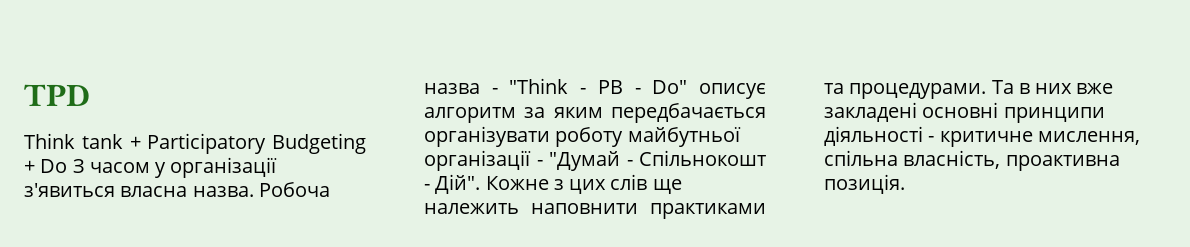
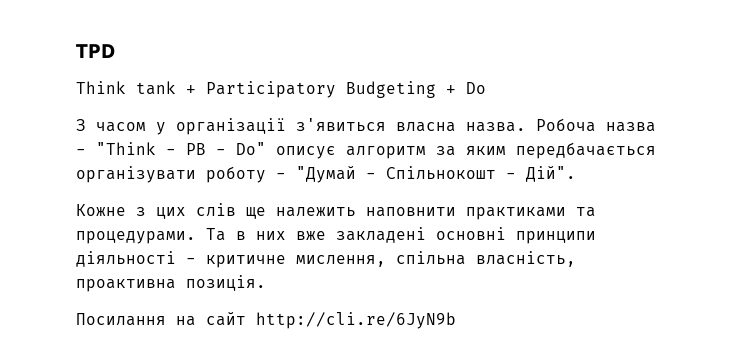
- Think tank + Participatory Budgeting + Do З часом у організації з'явиться власна назва.
+ Think tank + Participatory Budgeting + Do
+ З часом у організації з'явиться власна назва.
- Робоча назва - "Think - PB - Do" описує алгоритм за яким передбачається організувати роботу майбутньої організації - "Думай - Спільнокошт - Дій". Кожне з цих слів ще належить наповнити практиками та процедурами.
+ Робоча назва - "Think - PB - Do" описує алгоритм за яким передбачається організувати роботу - "Думай - Спільнокошт - Дій".
+ Кожне з цих слів ще належить наповнити практиками та процедурами.
+ Посилання на сайт http://cli.re/6JyN9b

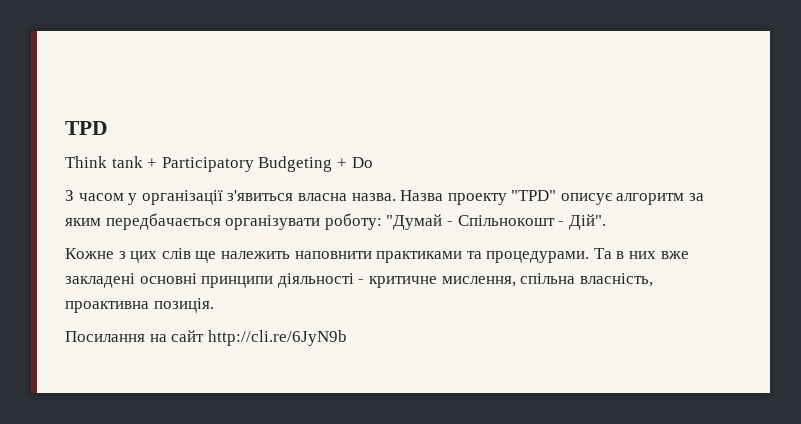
- Робоча назва - "Think - PB - Do" описує алгоритм за яким передбачається організувати роботу - "Думай - Спільнокошт - Дій".
+ Назва проекту "TPD" описує алгоритм за яким передбачається організувати роботу: "Думай - Спільнокошт - Дій".

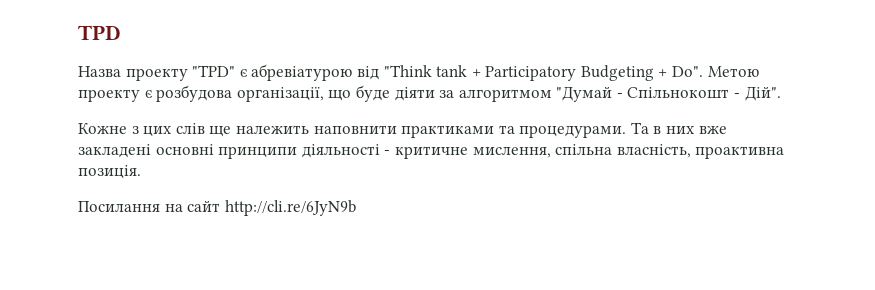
- Think tank + Participatory Budgeting + Do
- З часом у організації з'явиться власна назва. Назва проекту "TPD" описує алгоритм за яким передбачається організувати роботу: "Думай - Спільнокошт - Дій".
+ Назва проекту "TPD" є абревіатурою від "Think tank + Participatory Budgeting + Do". Метою проекту є розбудова організації, що буде діяти за алгоритмом "Думай - Спільнокошт - Дій".

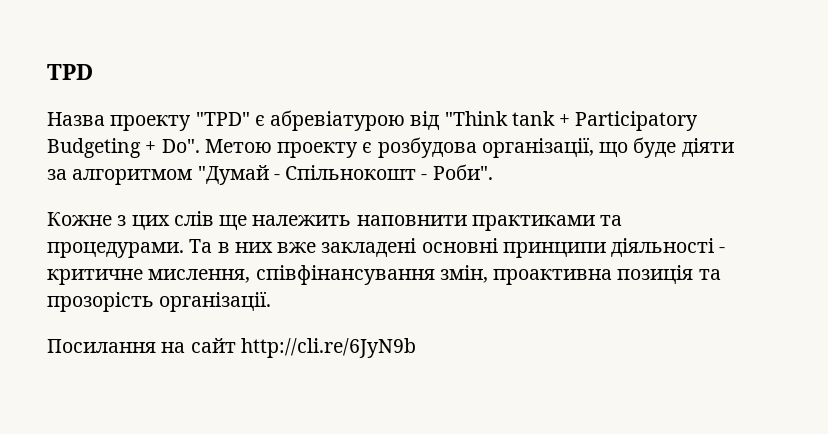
- Назва проекту "TPD" є абревіатурою від "Think tank + Participatory Budgeting + Do". Метою проекту є розбудова організації, що буде діяти за алгоритмом "Думай - Спільнокошт - Дій".
+ Назва проекту "TPD" є абревіатурою від "Think tank + Participatory Budgeting + Do". Метою проекту є розбудова організації, що буде діяти за алгоритмом "Думай - Спільнокошт - Роби".
- Та в них вже закладені основні принципи діяльності - критичне мислення, спільна власність, проактивна позиція.
+ Та в них вже закладені основні принципи діяльності - критичне мислення, співфінансування змін, проактивна позиція та прозорість організації.

